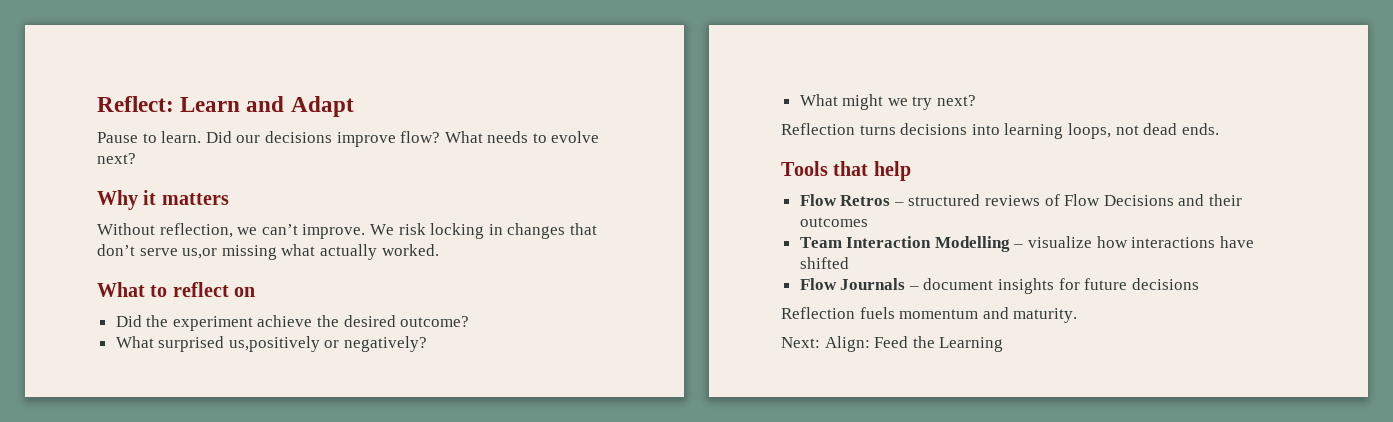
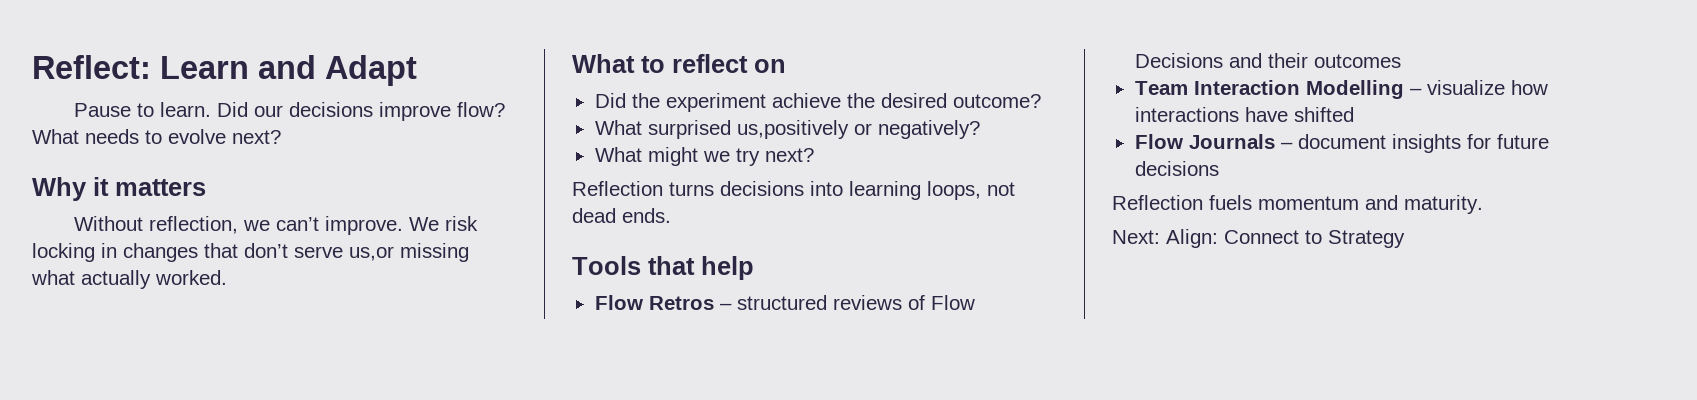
- Next: Align: Feed the Learning
+ Next: Align: Connect to Strategy

